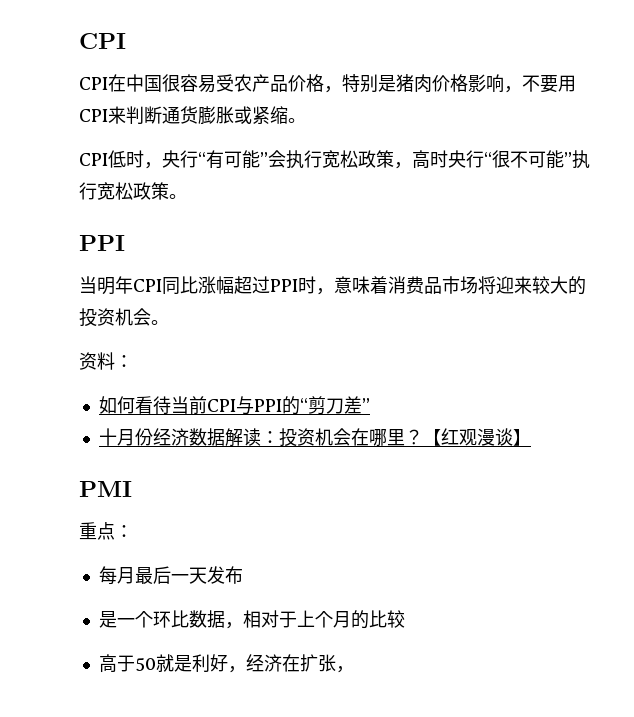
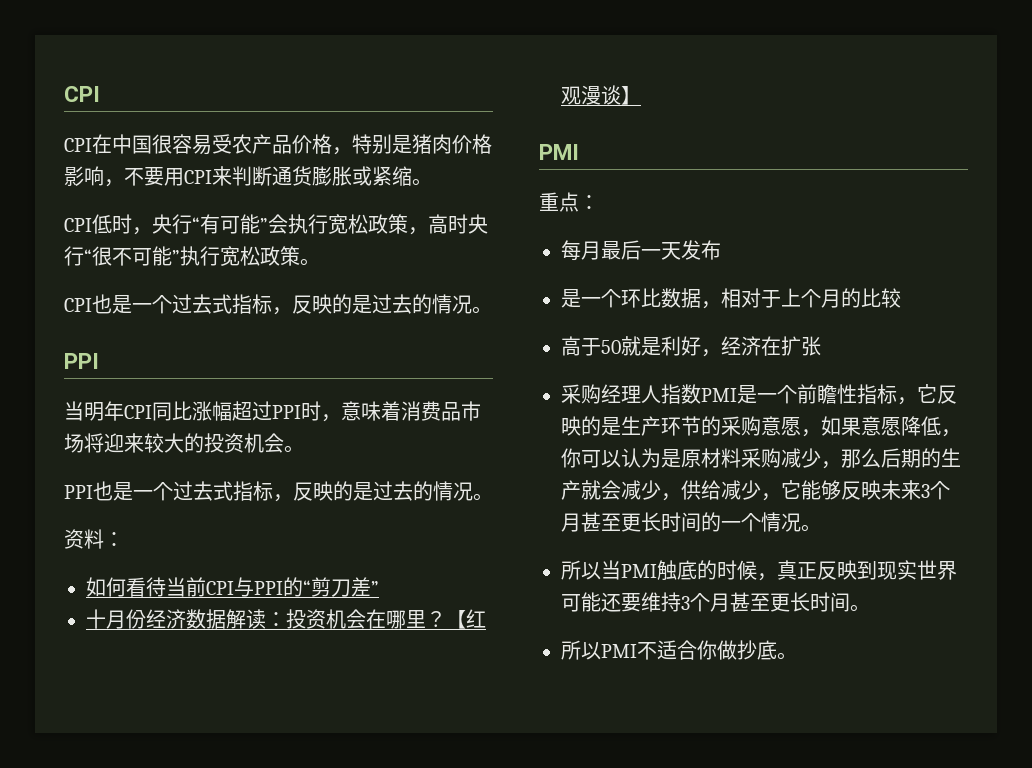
+ CPI也是一个过去式指标，反映的是过去的情况。
+ PPI也是一个过去式指标，反映的是过去的情况。
- 高于50就是利好，经济在扩张，
+ 高于50就是利好，经济在扩张
+ 采购经理人指数PMI是一个前瞻性指标，它反映的是生产环节的采购意愿，如果意愿降低，你可以认为是原材料采购减少，那么后期的生产就会减少，供给减少，它能够反映未来3个月甚至更长时间的一个情况。
+ 所以当PMI触底的时候，真正反映到现实世界可能还要维持3个月甚至更长时间。
+ 所以PMI不适合你做抄底。

